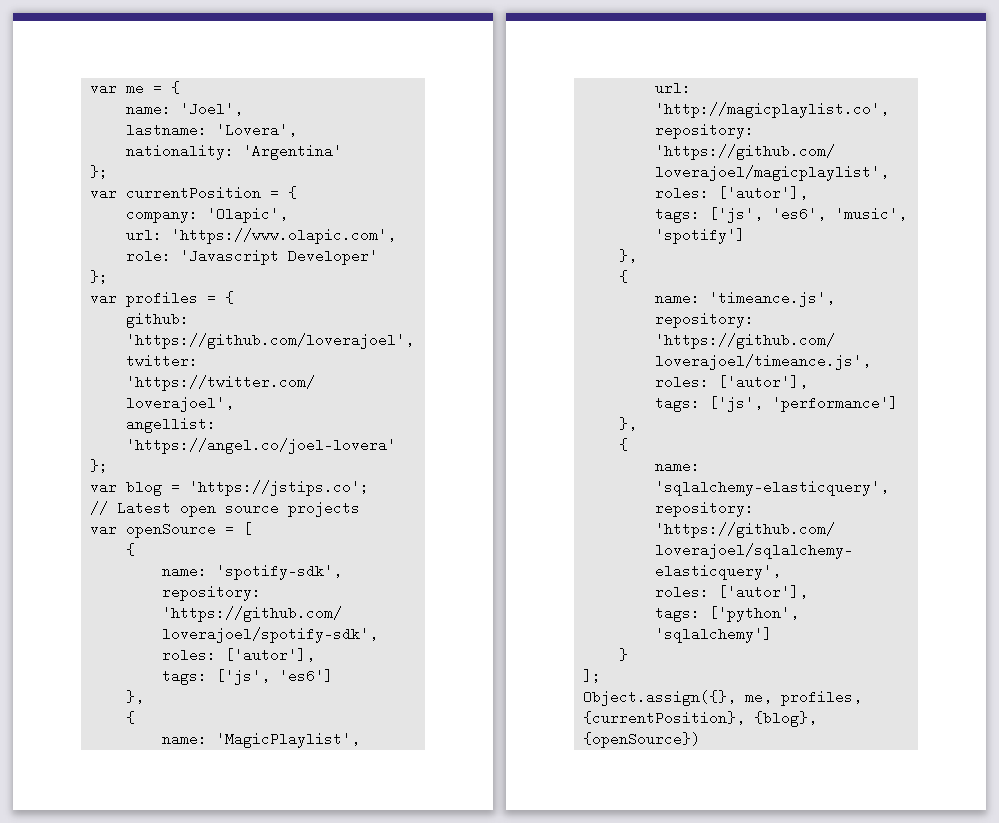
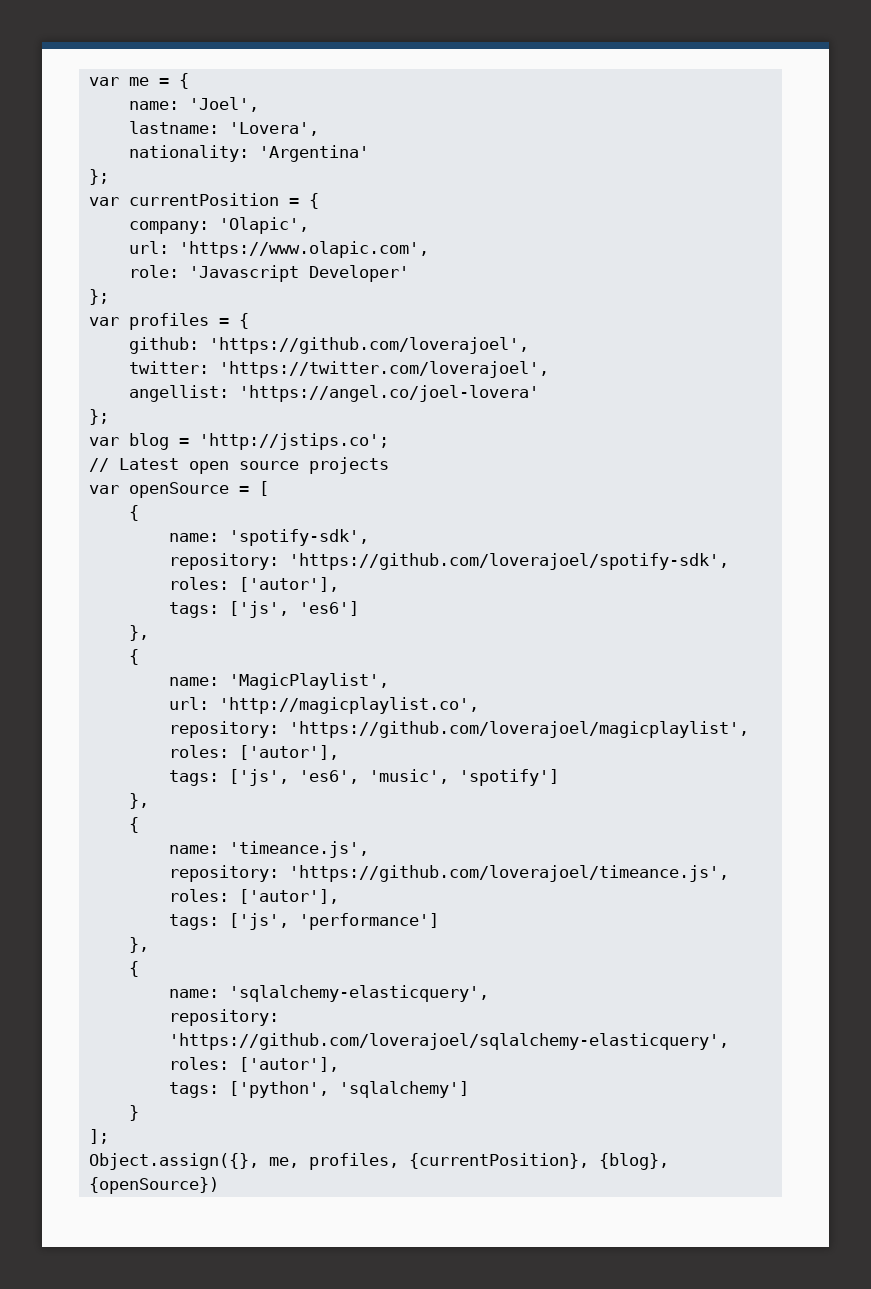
- var blog = 'https://jstips.co';
+ var blog = 'http://jstips.co';

